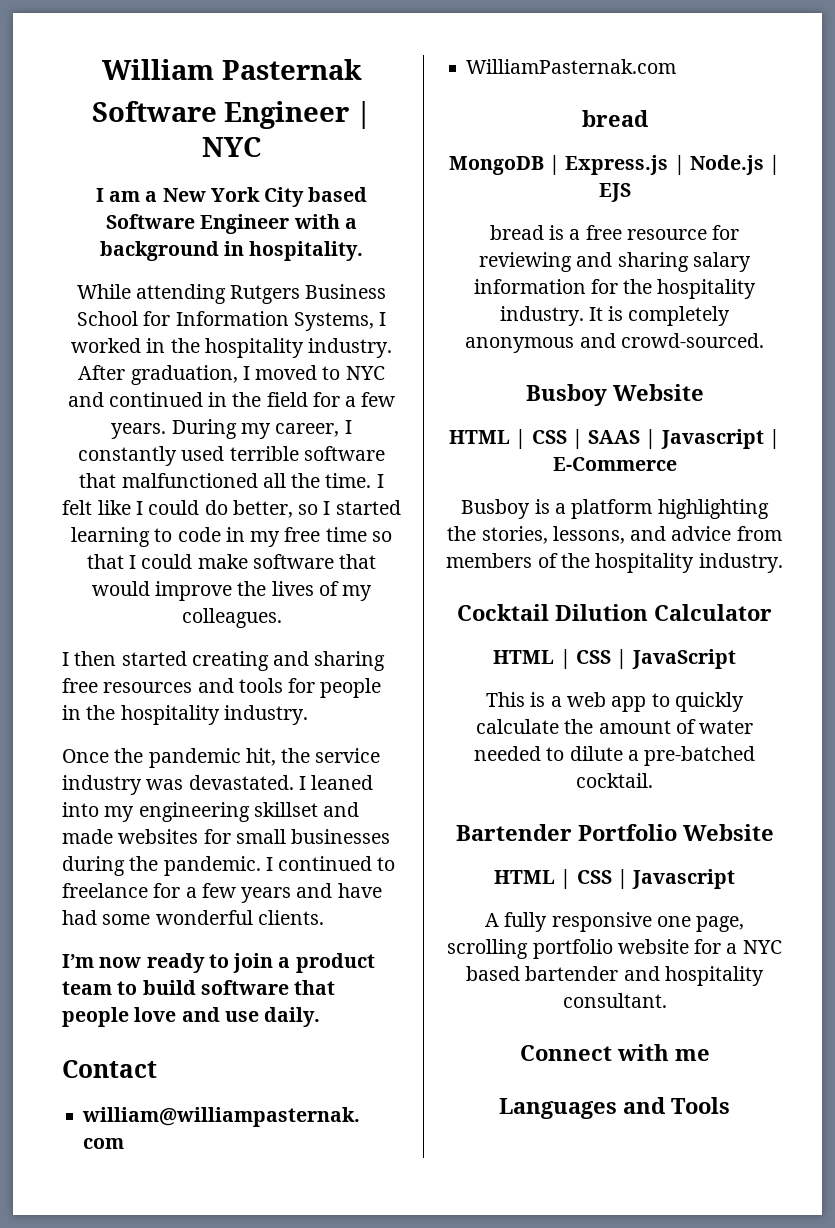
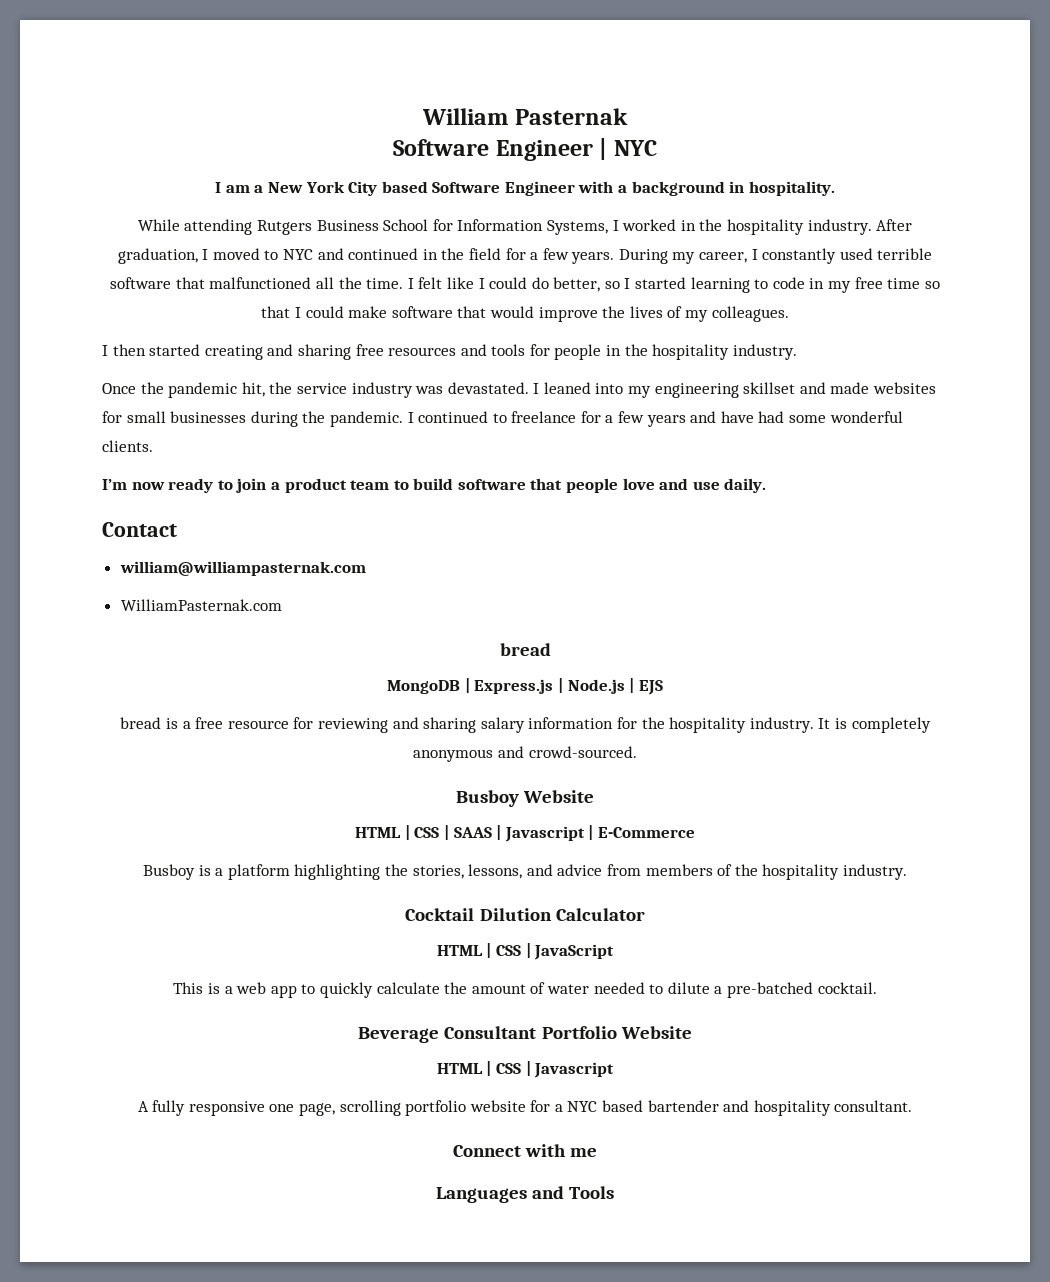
- Bartender Portfolio Website
+ Beverage Consultant Portfolio Website

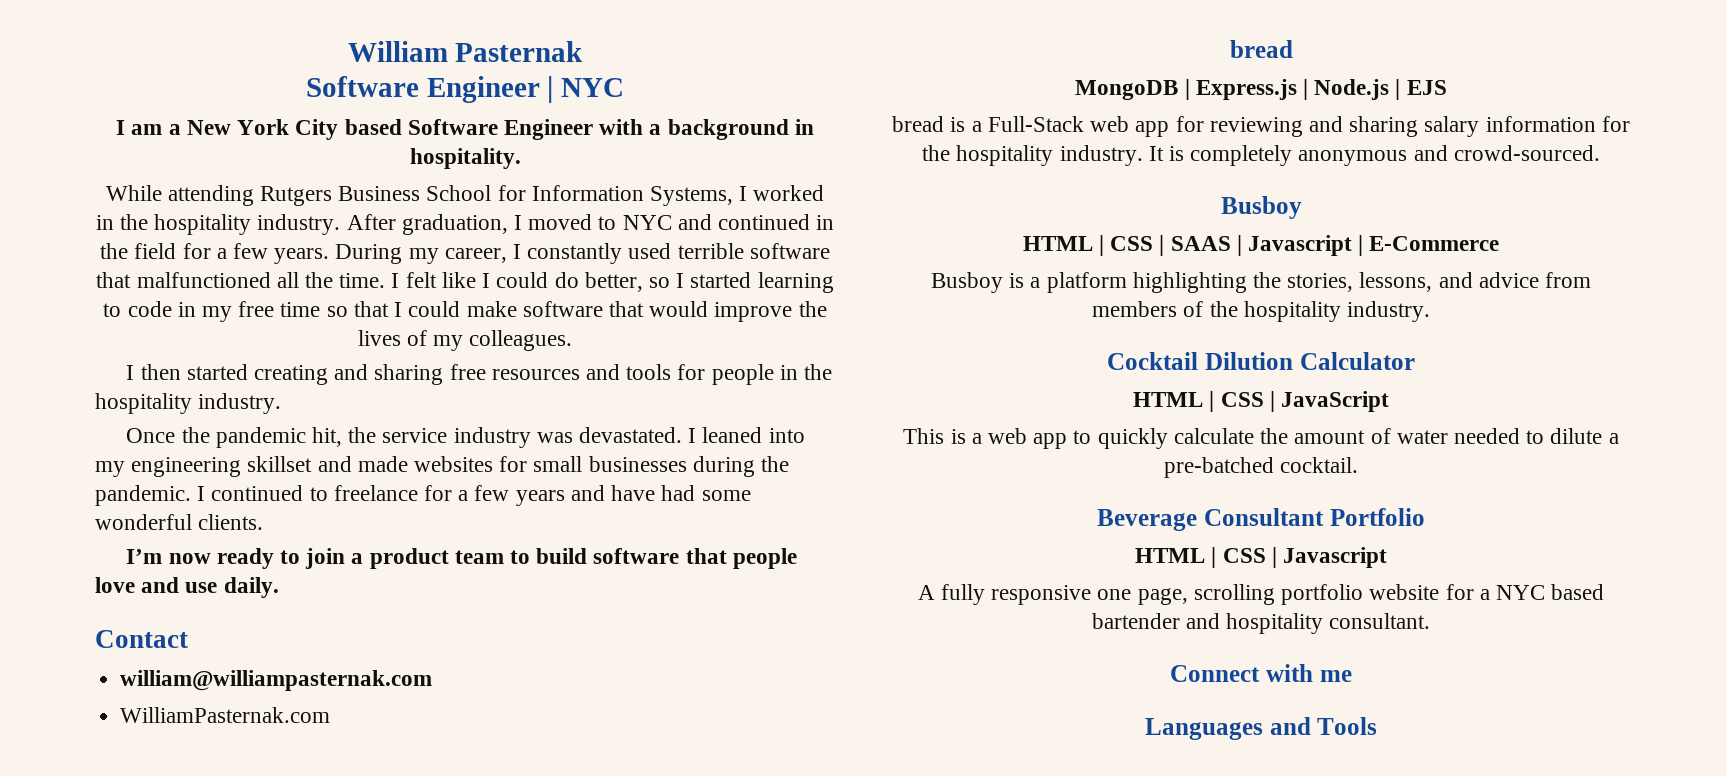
- bread is a free resource for reviewing and sharing salary information for the hospitality industry.
+ bread is a Full-Stack web app for reviewing and sharing salary information for the hospitality industry.
  It is completely anonymous and crowd-sourced.
- Busboy Website
+ Busboy
- Beverage Consultant Portfolio Website
+ Beverage Consultant Portfolio

